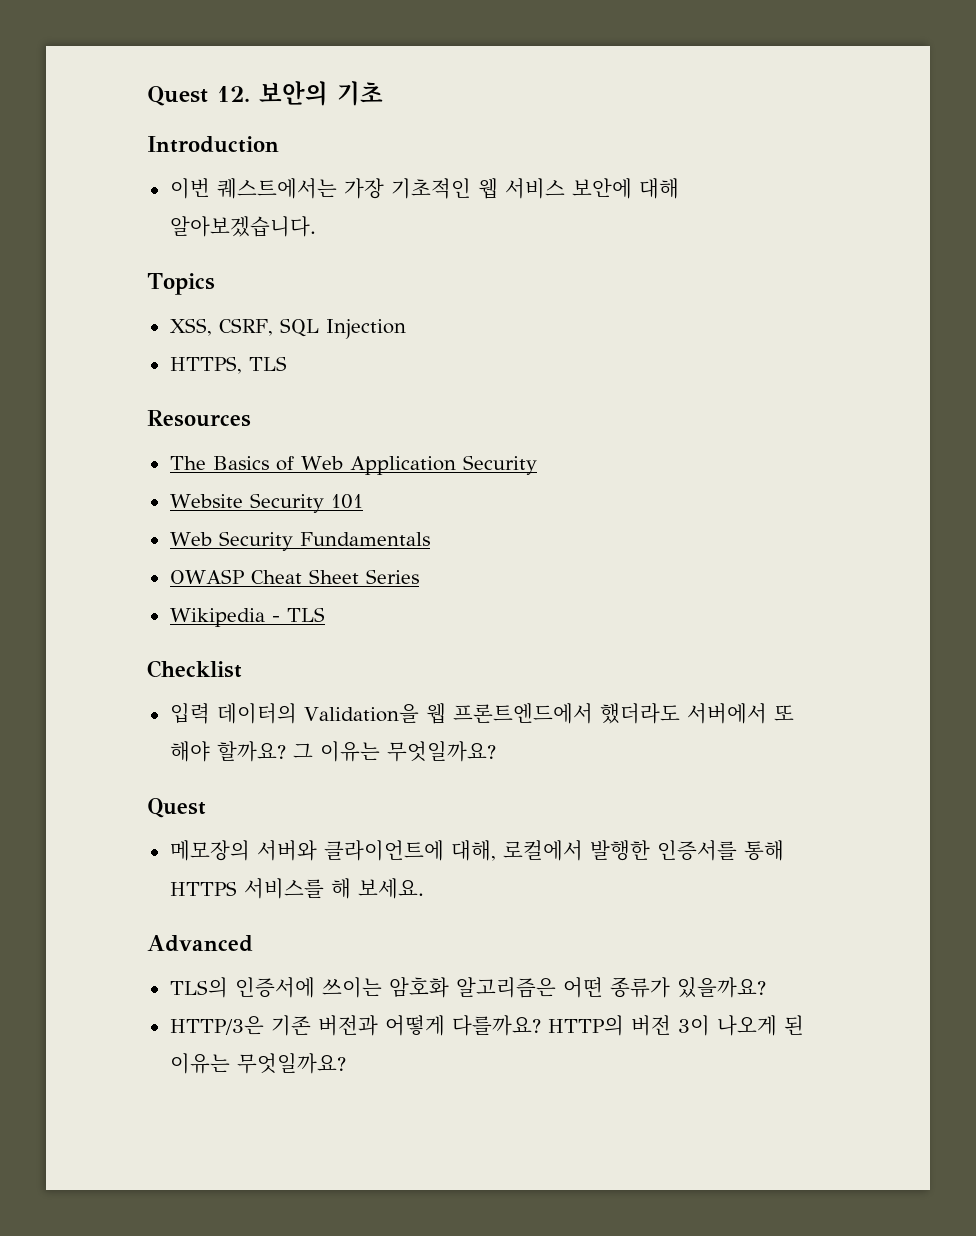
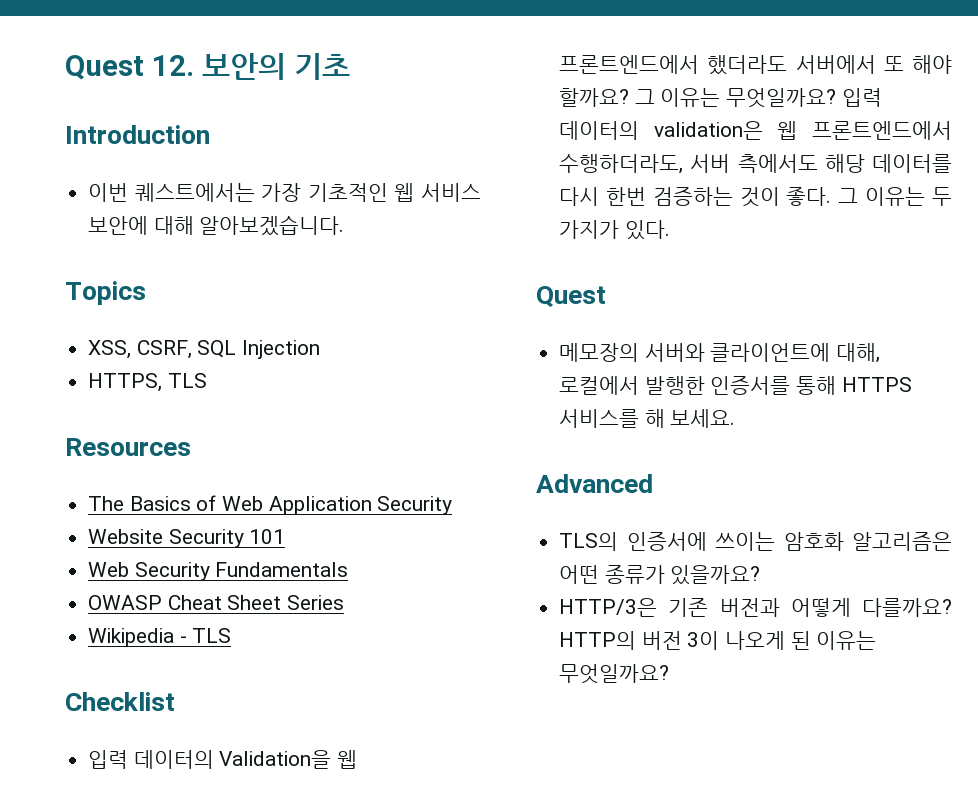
+ 입력 데이터의 validation은 웹 프론트엔드에서 수행하더라도, 서버 측에서도 해당 데이터를 다시 한번 검증하는 것이 좋다. 그 이유는 두 가지가 있다.

